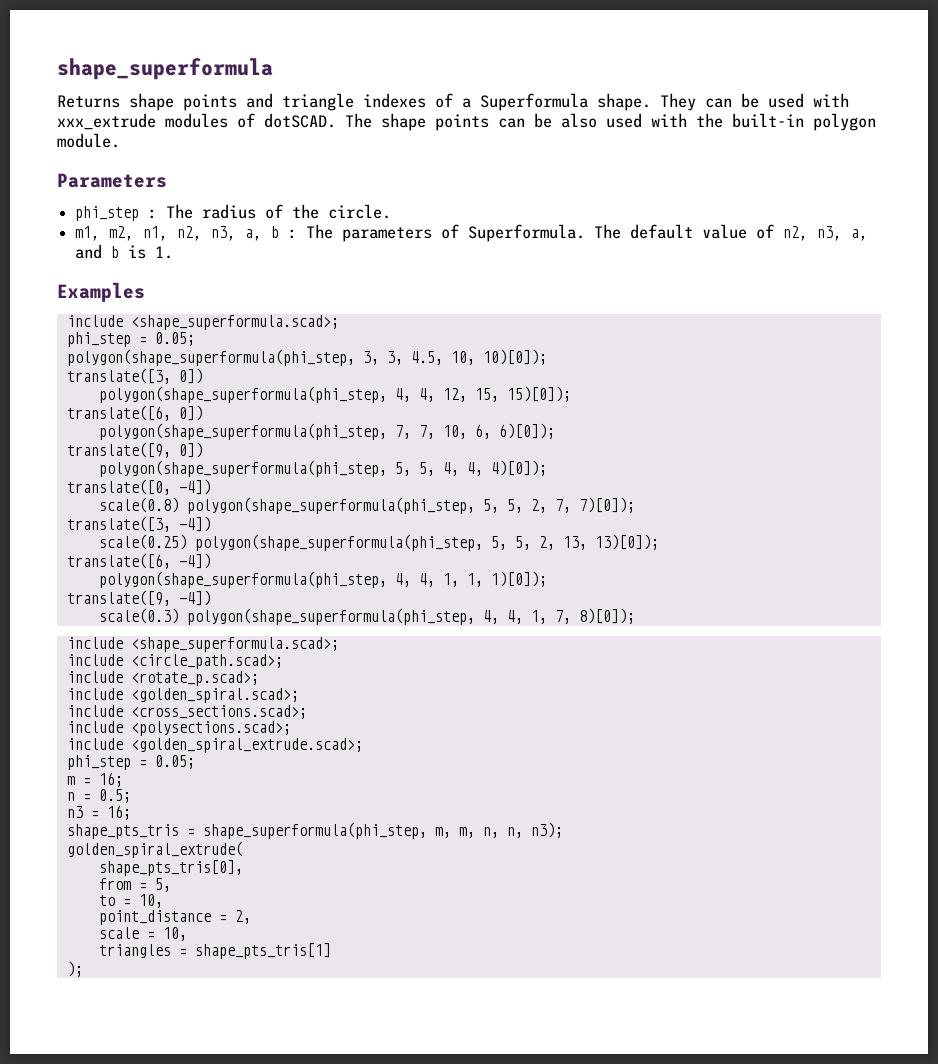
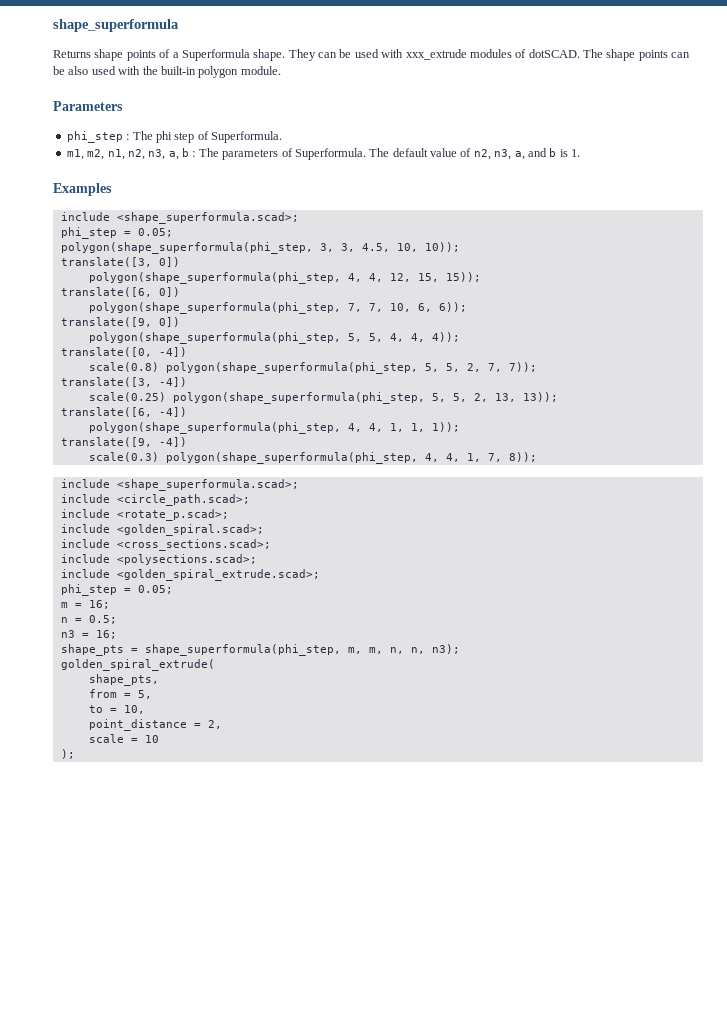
- Returns shape points and triangle indexes of a Superformula shape.
+ Returns shape points of a Superformula shape.
- phi_step : The radius of the circle.
+ phi_step : The phi step of Superformula.
- polygon(shape_superformula(phi_step, 3, 3, 4.5, 10, 10)[0]);
+ polygon(shape_superformula(phi_step, 3, 3, 4.5, 10, 10));
- polygon(shape_superformula(phi_step, 4, 4, 12, 15, 15)[0]);
+ polygon(shape_superformula(phi_step, 4, 4, 12, 15, 15));
- polygon(shape_superformula(phi_step, 7, 7, 10, 6, 6)[0]);
+ polygon(shape_superformula(phi_step, 7, 7, 10, 6, 6));
- polygon(shape_superformula(phi_step, 5, 5, 4, 4, 4)[0]);
+ polygon(shape_superformula(phi_step, 5, 5, 4, 4, 4));
- scale(0.8) polygon(shape_superformula(phi_step, 5, 5, 2, 7, 7)[0]);
+ scale(0.8) polygon(shape_superformula(phi_step, 5, 5, 2, 7, 7));
- scale(0.25) polygon(shape_superformula(phi_step, 5, 5, 2, 13, 13)[0]);
+ scale(0.25) polygon(shape_superformula(phi_step, 5, 5, 2, 13, 13));
- polygon(shape_superformula(phi_step, 4, 4, 1, 1, 1)[0]);
+ polygon(shape_superformula(phi_step, 4, 4, 1, 1, 1));
- scale(0.3) polygon(shape_superformula(phi_step, 4, 4, 1, 7, 8)[0]);
+ scale(0.3) polygon(shape_superformula(phi_step, 4, 4, 1, 7, 8));
- shape_pts_tris = shape_superformula(phi_step, m, m, n, n, n3);
+ shape_pts = shape_superformula(phi_step, m, m, n, n, n3);
- shape_pts_tris[0],
+ shape_pts,
- scale = 10,
- triangles = shape_pts_tris[1]
+ scale = 10

